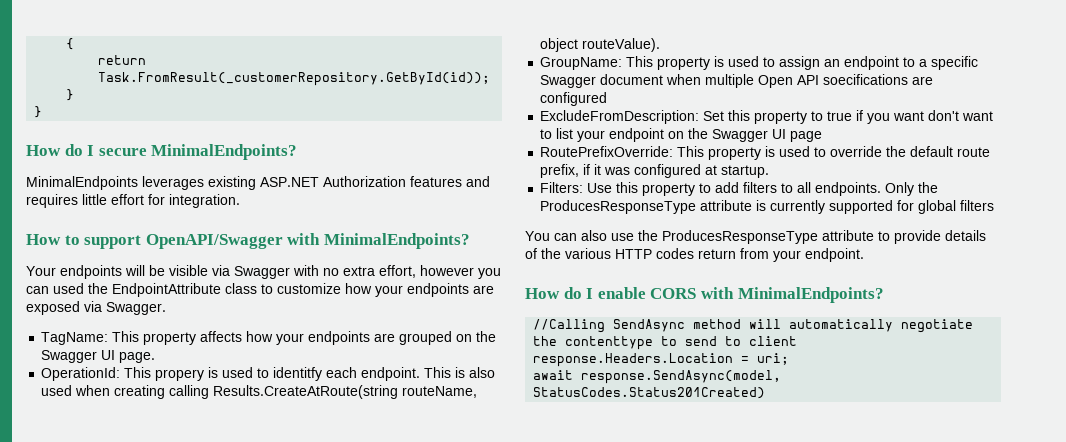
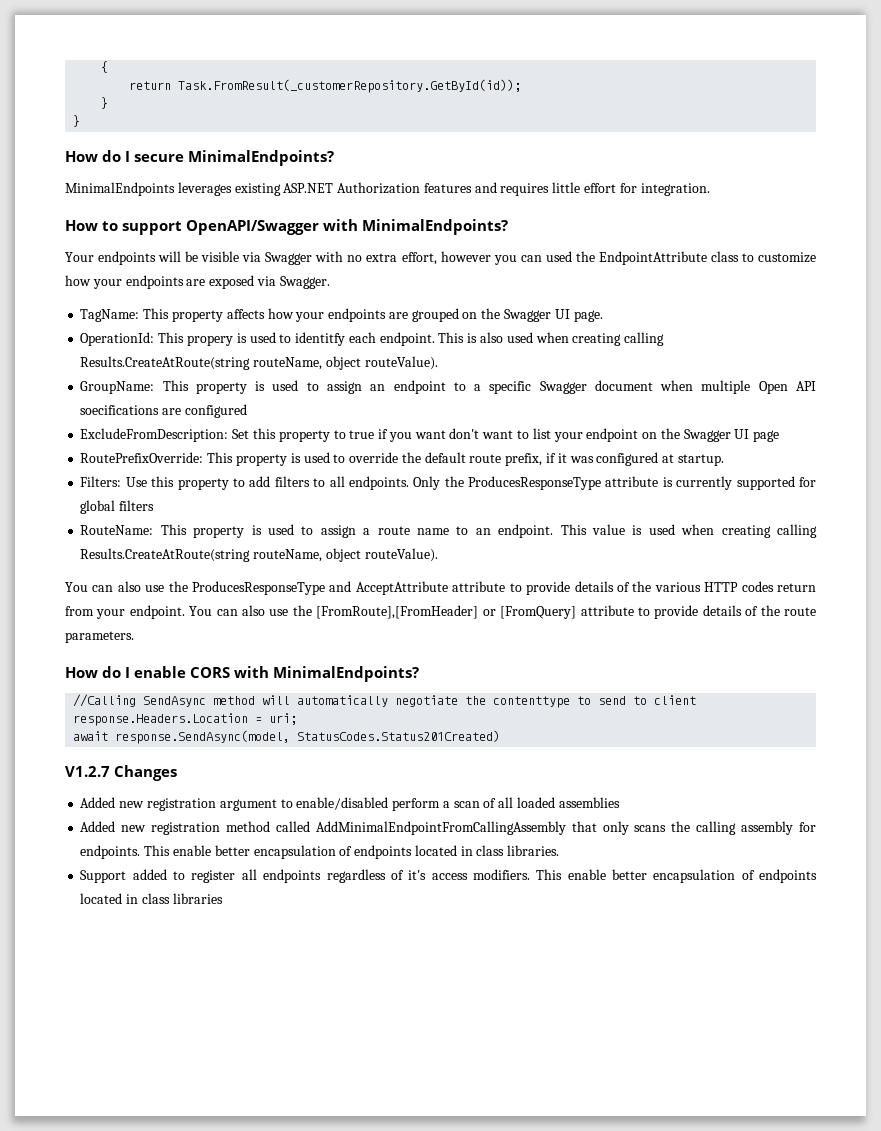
+ RouteName: This property is used to assign a route name to an endpoint. This value is used when creating calling Results.CreateAtRoute(string routeName, object routeValue).
- You can also use the ProducesResponseType attribute to provide details of the various HTTP codes return from your endpoint.
+ You can also use the ProducesResponseType and AcceptAttribute attribute to provide details of the various HTTP codes return from your endpoint. You can also use the [FromRoute],[FromHeader] or [FromQuery] attribute to provide details of the route parameters.
+ V1.2.7 Changes
+ Added new registration argument to enable/disabled perform a scan of all loaded assemblies
+ Added new registration method called AddMinimalEndpointFromCallingAssembly that only scans the calling assembly for endpoints. This enable better encapsulation of endpoints located in class libraries.
+ Support added to register all endpoints regardless of it's access modifiers. This enable better encapsulation of endpoints located in class libraries

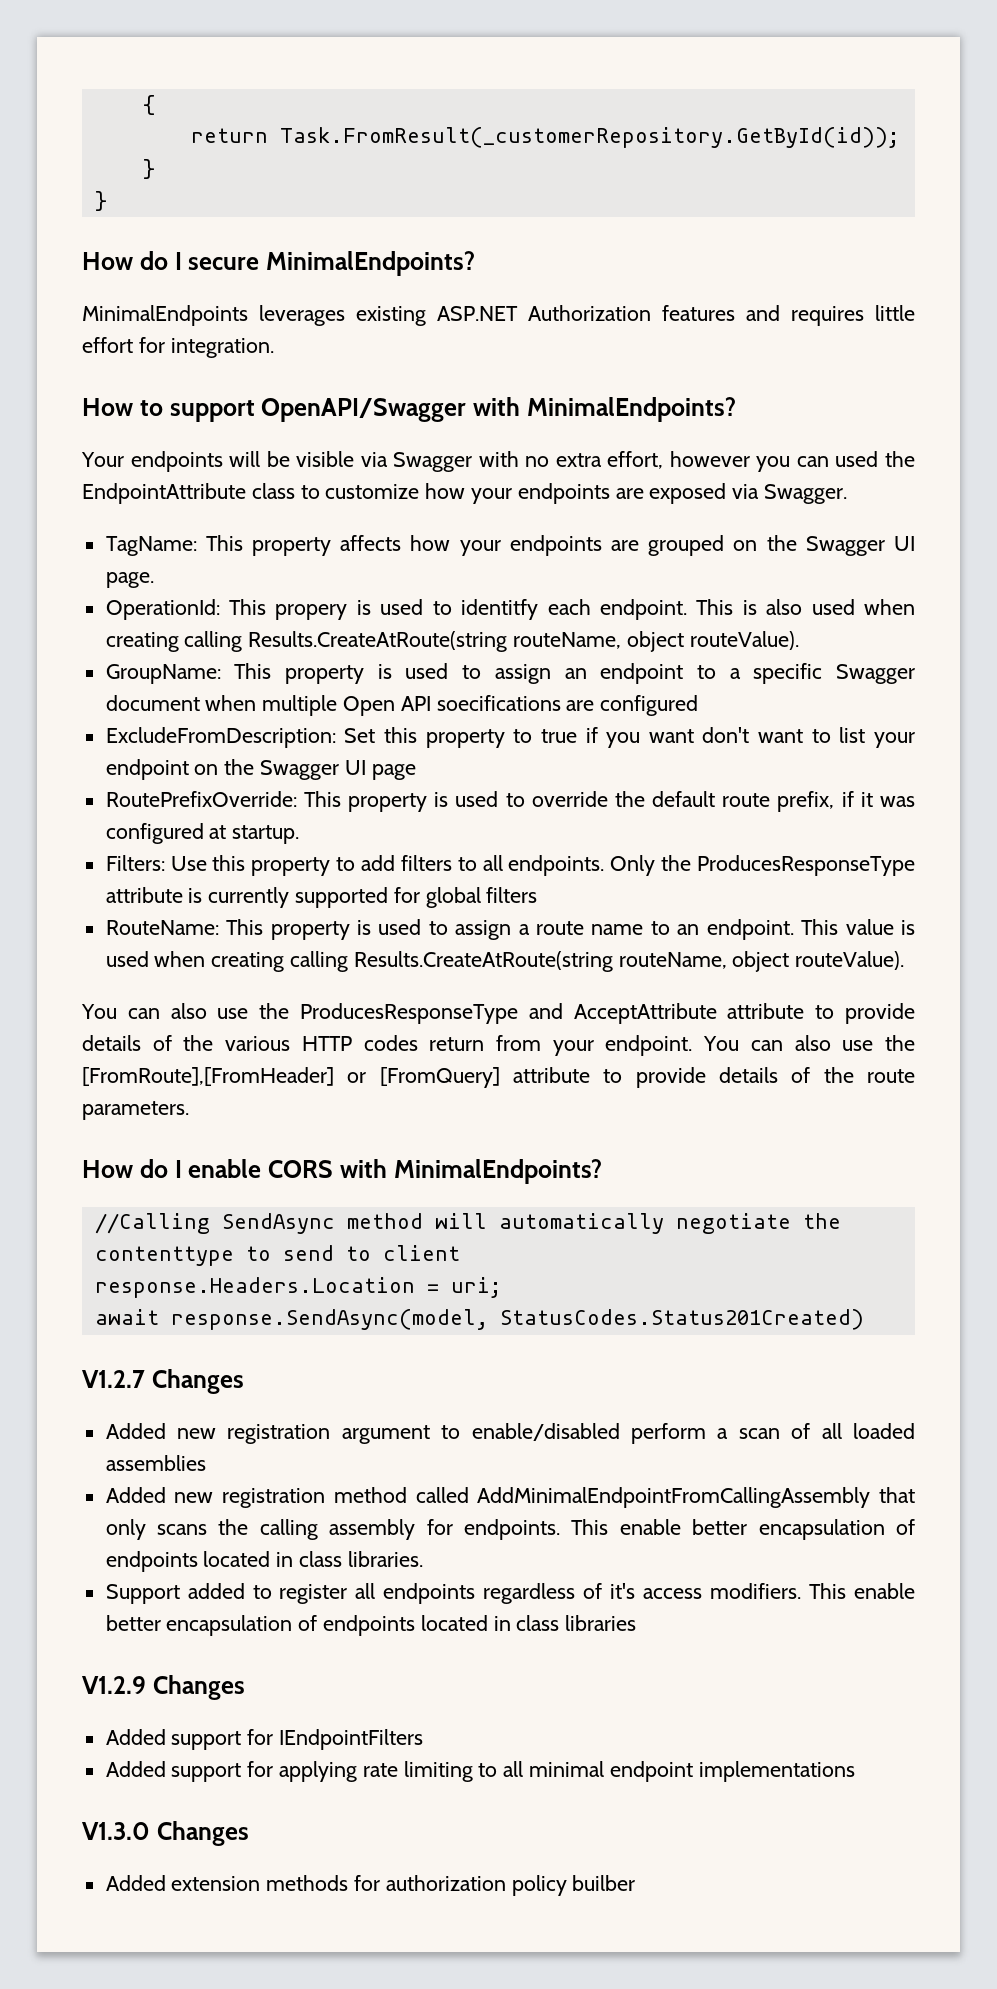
+ V1.2.9 Changes
+ Added support for IEndpointFilters
+ Added support for applying rate limiting to all minimal endpoint implementations
+ V1.3.0 Changes
+ Added extension methods for authorization policy builber

